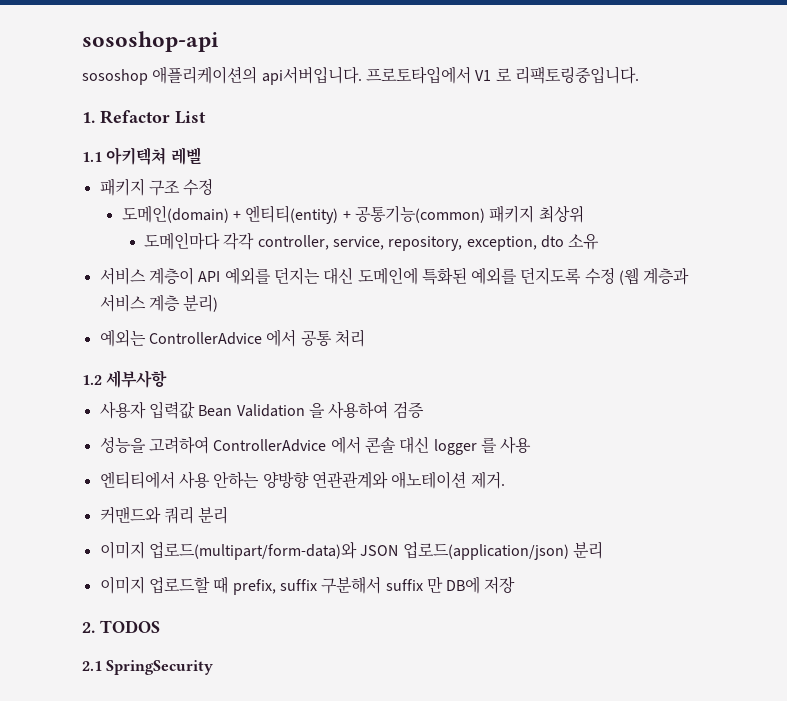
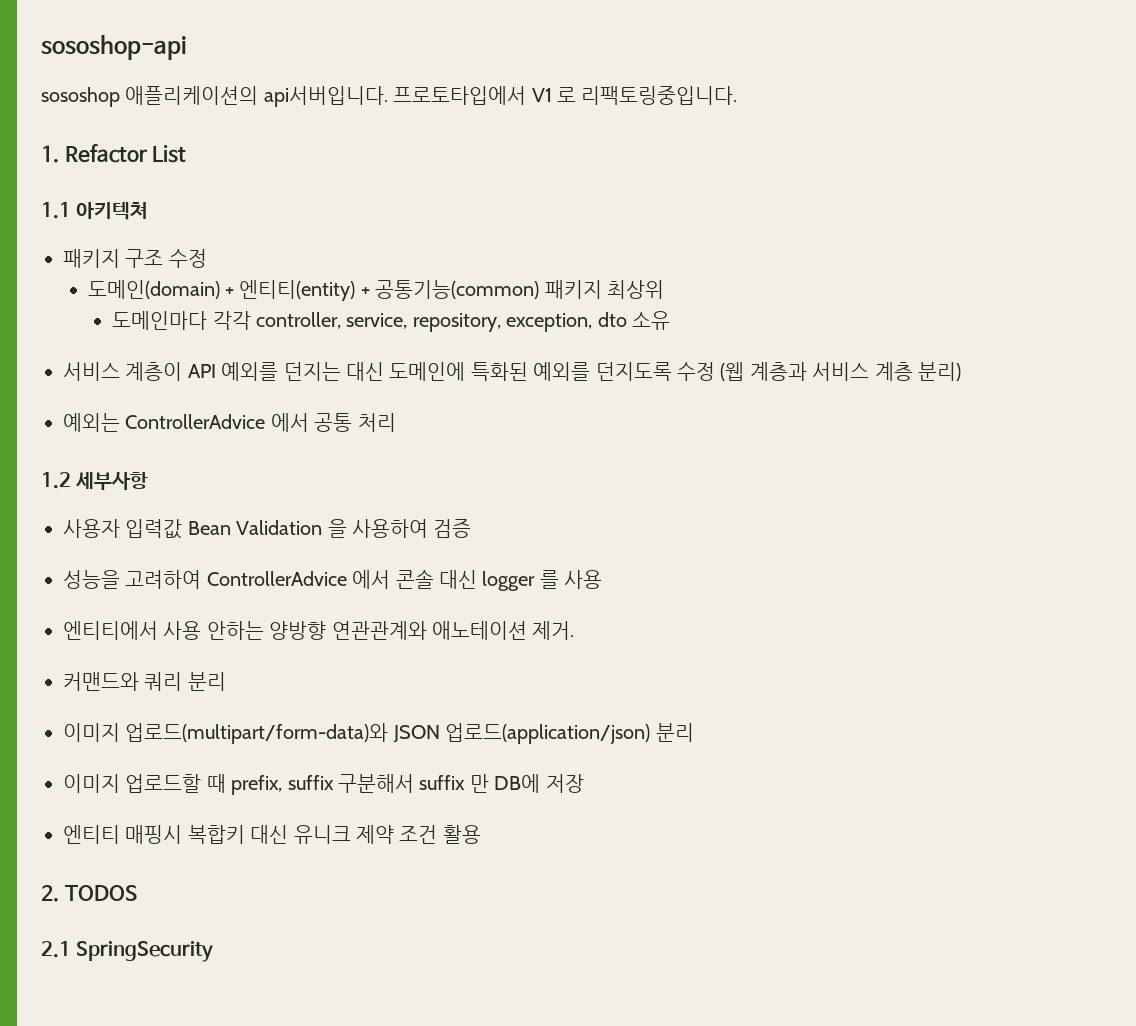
- 1.1 아키텍쳐 레벨
+ 1.1 아키텍쳐
+ 엔티티 매핑시 복합키 대신 유니크 제약 조건 활용

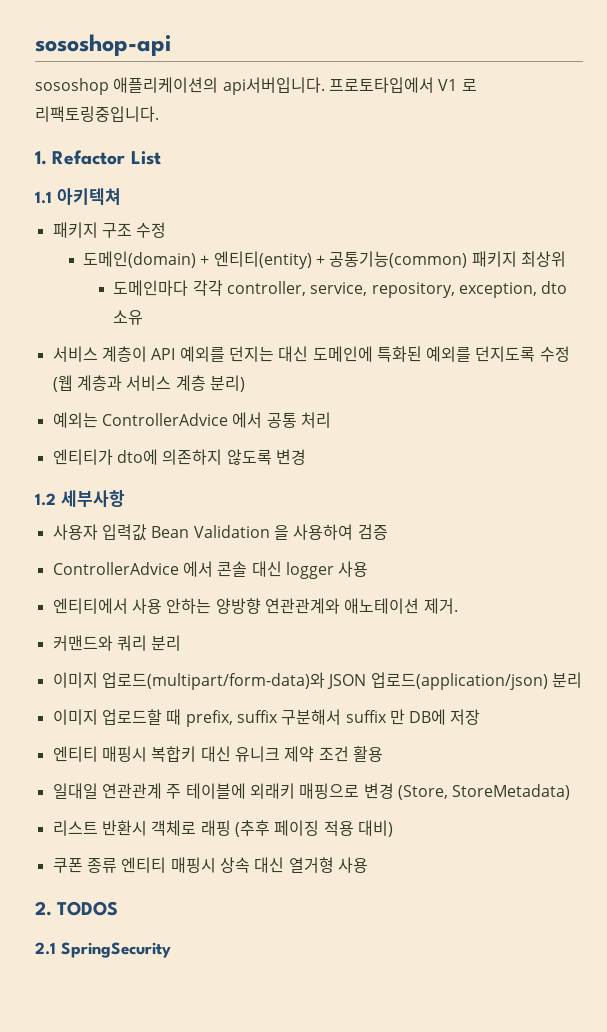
+ 엔티티가 dto에 의존하지 않도록 변경
- 성능을 고려하여 ControllerAdvice 에서 콘솔 대신 logger 를 사용
+ ControllerAdvice 에서 콘솔 대신 logger 사용
+ 일대일 연관관계 주 테이블에 외래키 매핑으로 변경 (Store, StoreMetadata)
+ 리스트 반환시 객체로 래핑 (추후 페이징 적용 대비)
+ 쿠폰 종류 엔티티 매핑시 상속 대신 열거형 사용

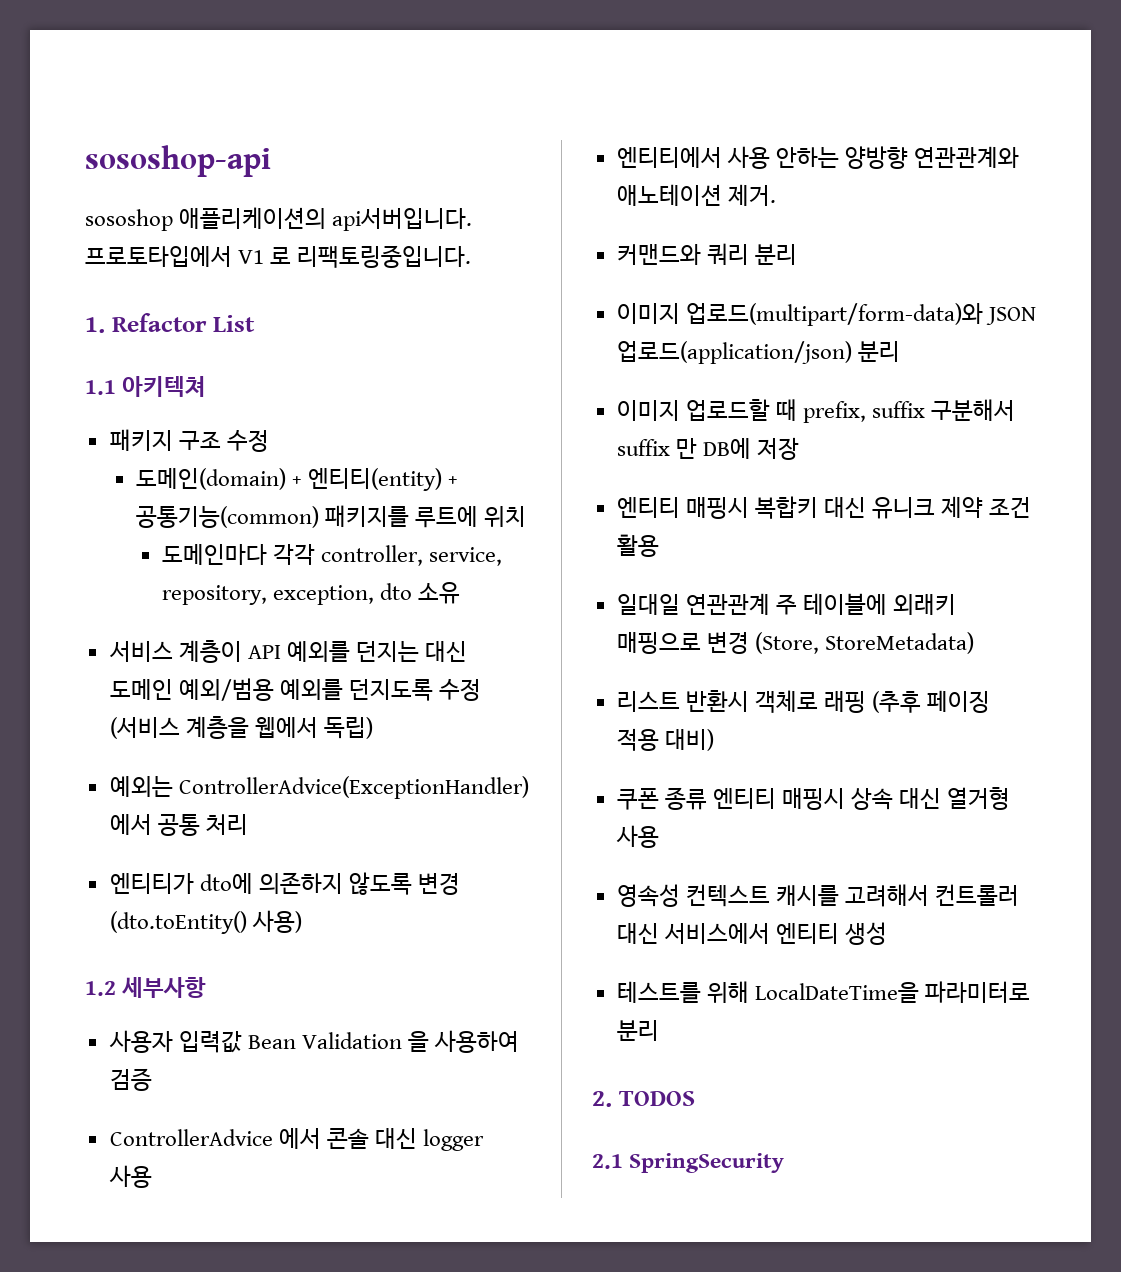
- 도메인(domain) + 엔티티(entity) + 공통기능(common) 패키지 최상위
+ 도메인(domain) + 엔티티(entity) + 공통기능(common) 패키지를 루트에 위치
- 서비스 계층이 API 예외를 던지는 대신 도메인에 특화된 예외를 던지도록 수정 (웹 계층과 서비스 계층 분리)
+ 서비스 계층이 API 예외를 던지는 대신 도메인 예외/범용 예외를 던지도록 수정 (서비스 계층을 웹에서 독립)
- 예외는 ControllerAdvice 에서 공통 처리
+ 예외는 ControllerAdvice(ExceptionHandler) 에서 공통 처리
- 엔티티가 dto에 의존하지 않도록 변경
+ 엔티티가 dto에 의존하지 않도록 변경 (dto.toEntity() 사용)
+ 영속성 컨텍스트 캐시를 고려해서 컨트롤러 대신 서비스에서 엔티티 생성
+ 테스트를 위해 LocalDateTime을 파라미터로 분리

